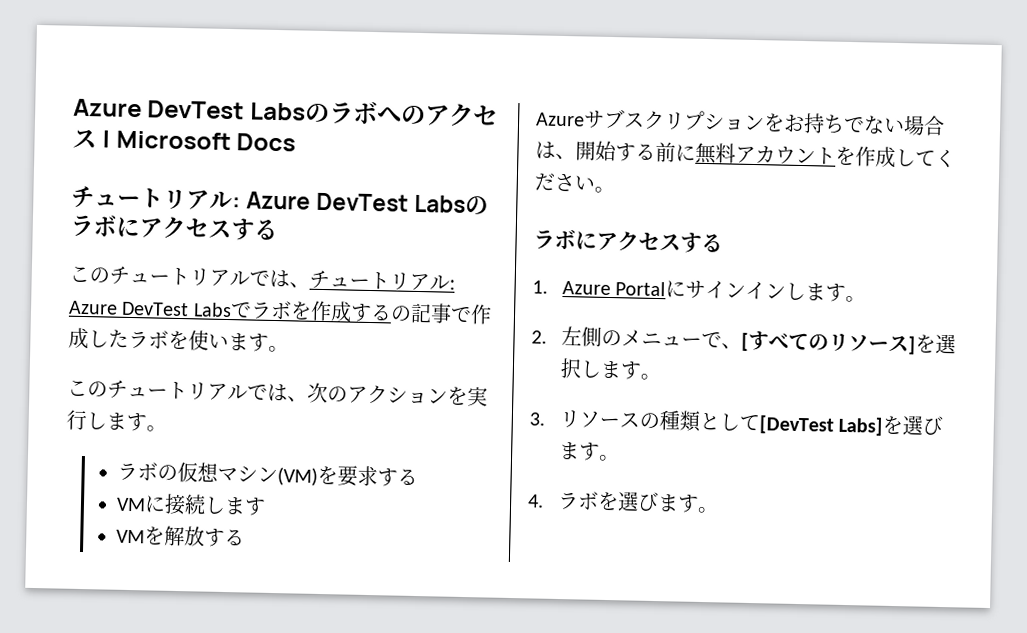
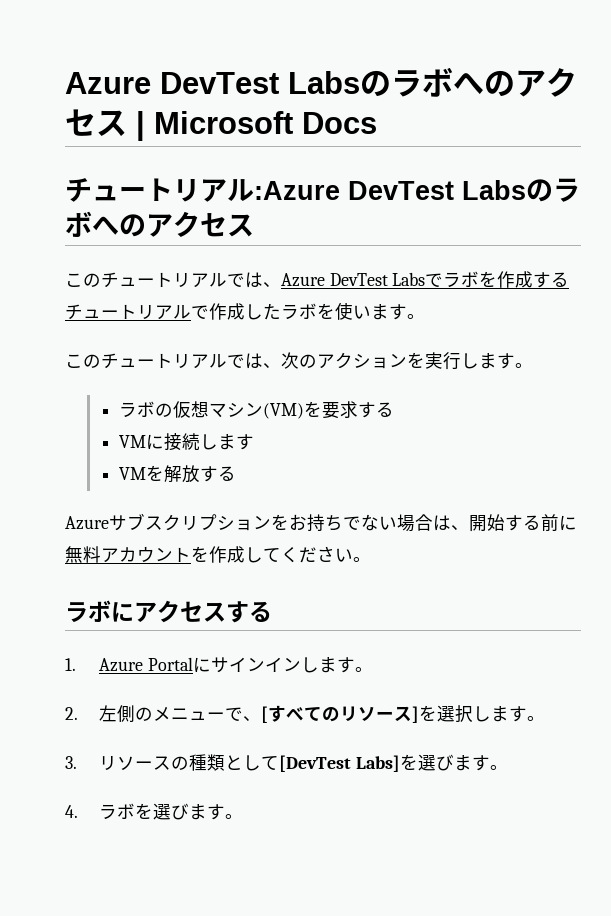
- チュートリアル: Azure DevTest Labsのラボにアクセスする
- このチュートリアルでは、チュートリアル: Azure DevTest Labsでラボを作成するの記事で作成したラボを使います。
+ チュートリアル:Azure DevTest Labsのラボへのアクセス
+ このチュートリアルでは、Azure DevTest Labsでラボを作成するチュートリアルで作成したラボを使います。

